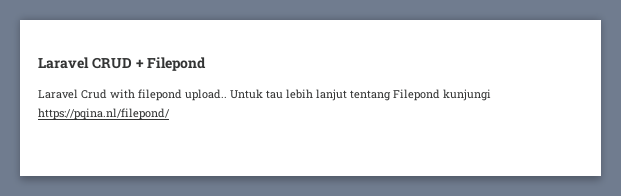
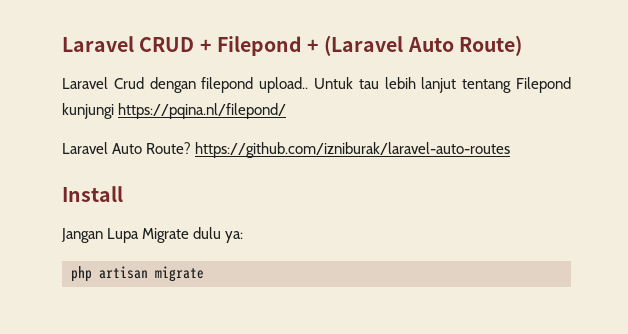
- Laravel CRUD + Filepond
+ Laravel CRUD + Filepond + (Laravel Auto Route)
- Laravel Crud with filepond upload..
+ Laravel Crud dengan filepond upload..
+ Laravel Auto Route? https://github.com/izniburak/laravel-auto-routes
+ Install
+ Jangan Lupa Migrate dulu ya:
+ php artisan migrate

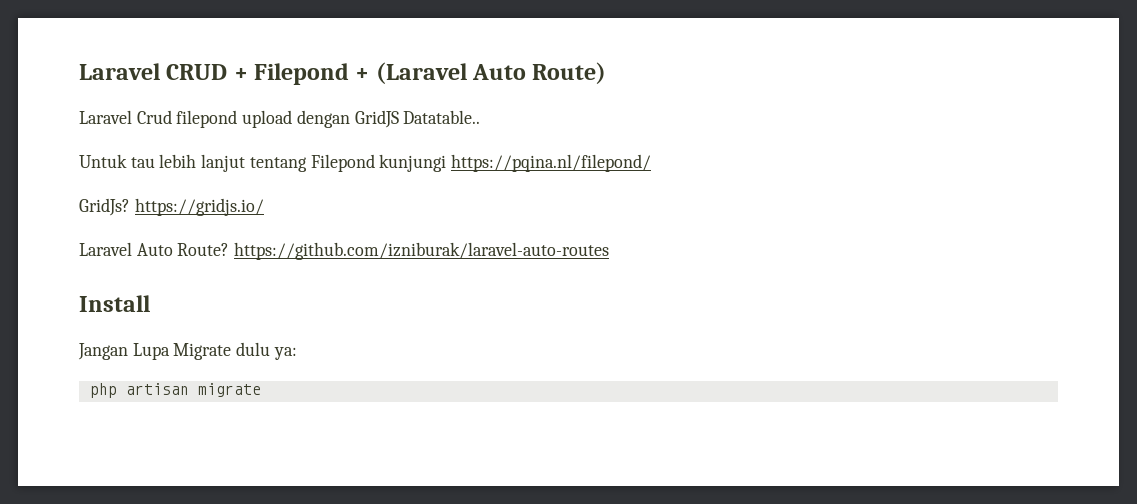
- Laravel Crud dengan filepond upload.. Untuk tau lebih lanjut tentang Filepond kunjungi https://pqina.nl/filepond/
+ Laravel Crud filepond upload dengan GridJS Datatable..
+ Untuk tau lebih lanjut tentang Filepond kunjungi https://pqina.nl/filepond/
+ GridJs? https://gridjs.io/

